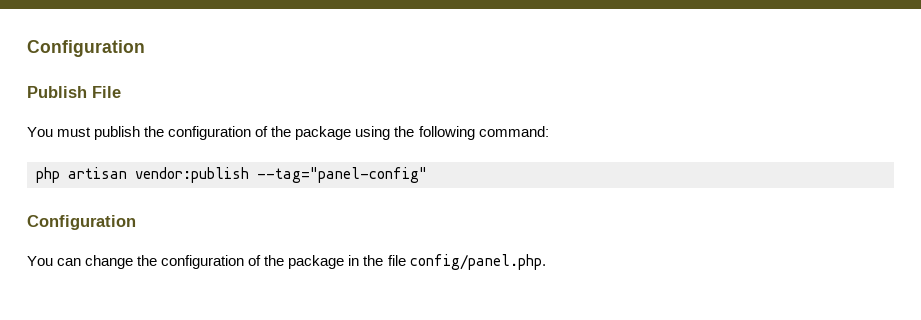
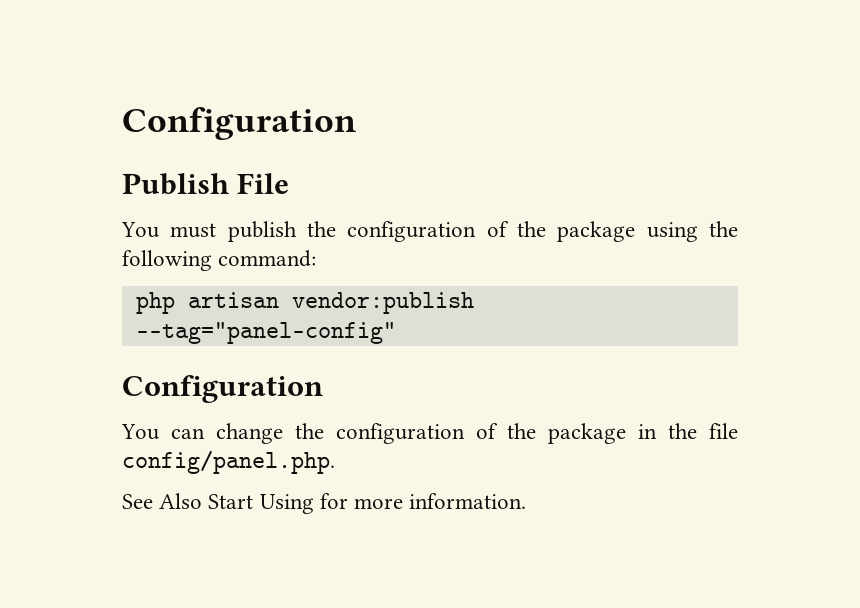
+ See Also Start Using for more information.

